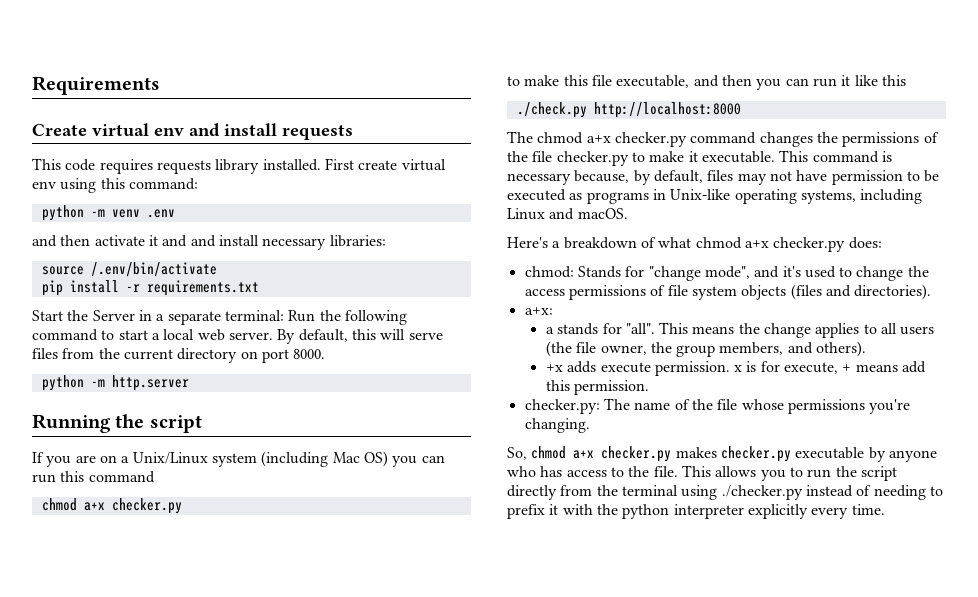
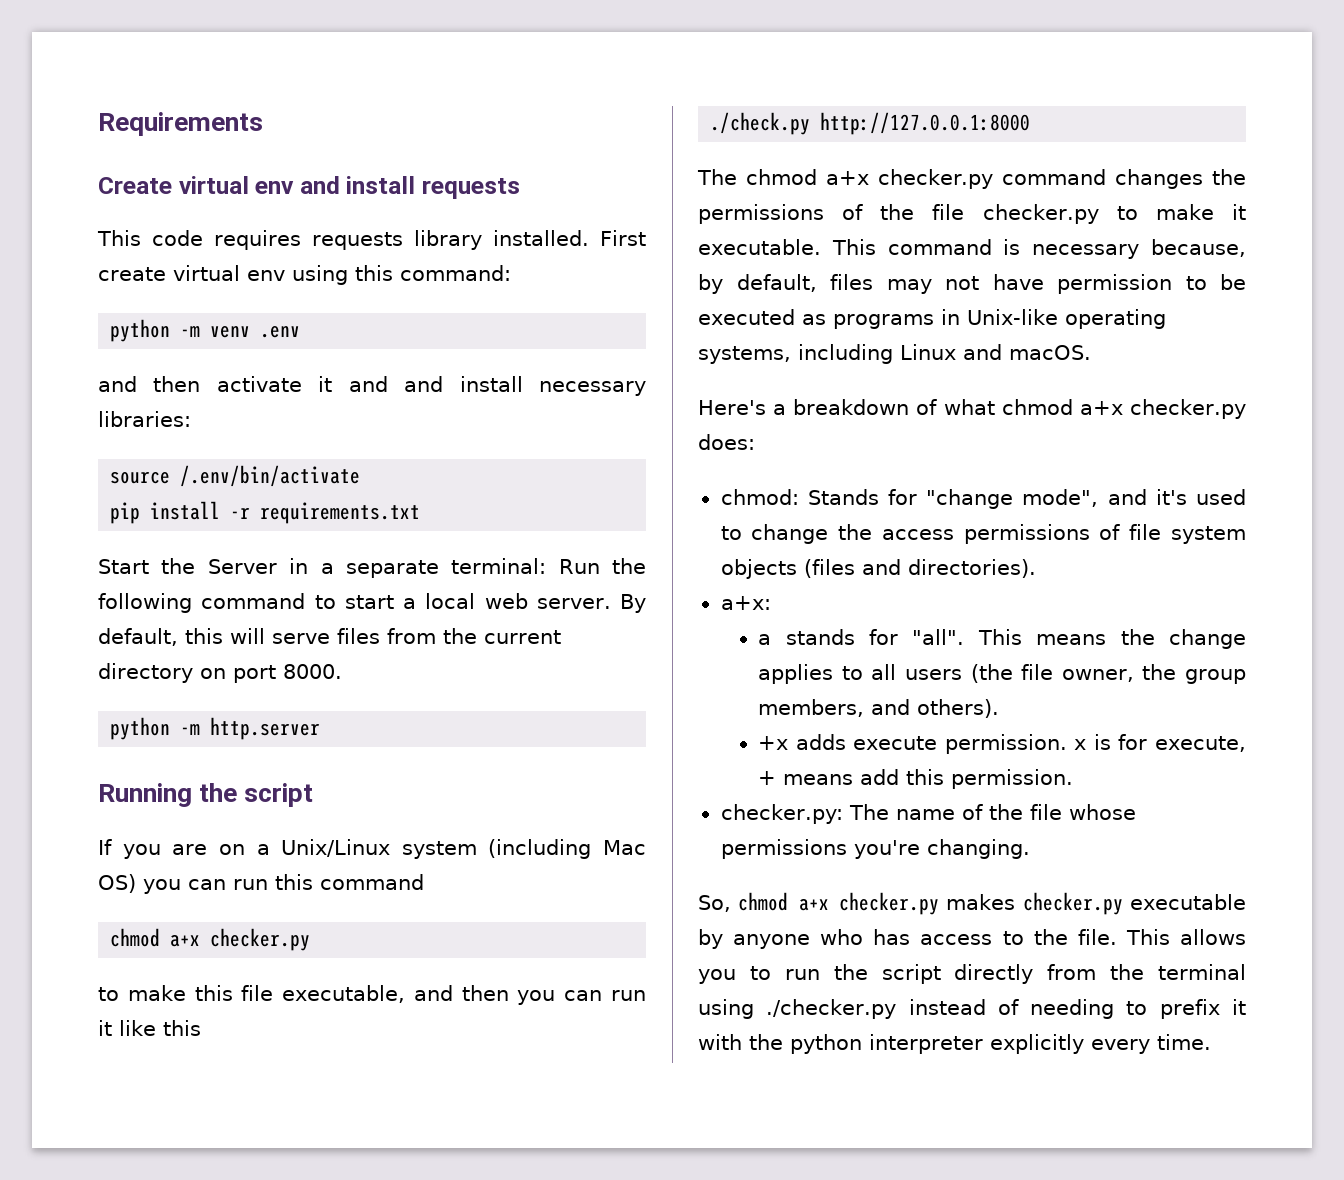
- ./check.py http://localhost:8000
+ ./check.py http://127.0.0.1:8000

